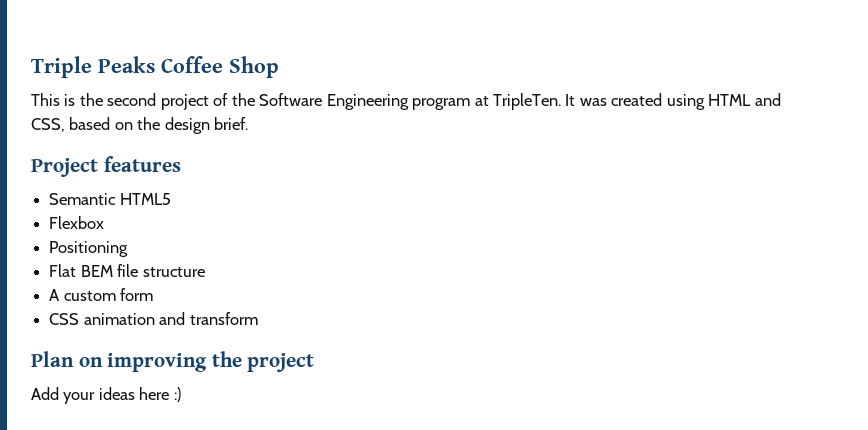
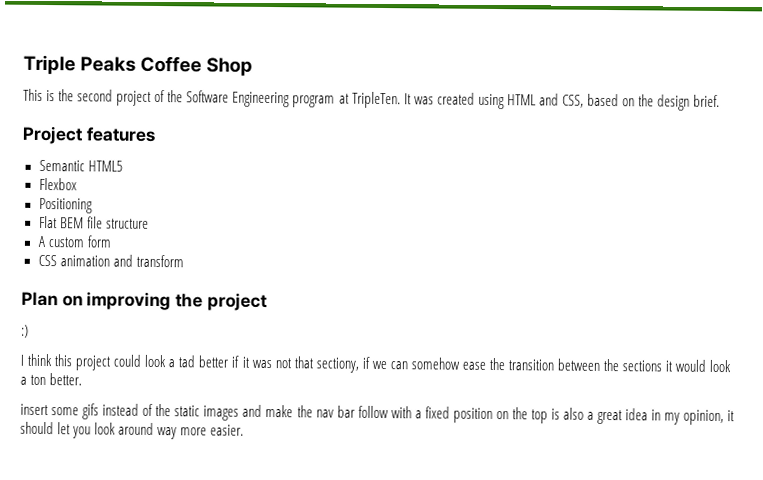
- Add your ideas here :)
+ :)
+ I think this project could look a tad better if it was not that sectiony, if we can somehow ease the transition between the sections it would look a ton better.
+ insert some gifs instead of the static images and make the nav bar follow with a fixed position on the top is also a great idea in my opinion, it should let you look around way more easier.

